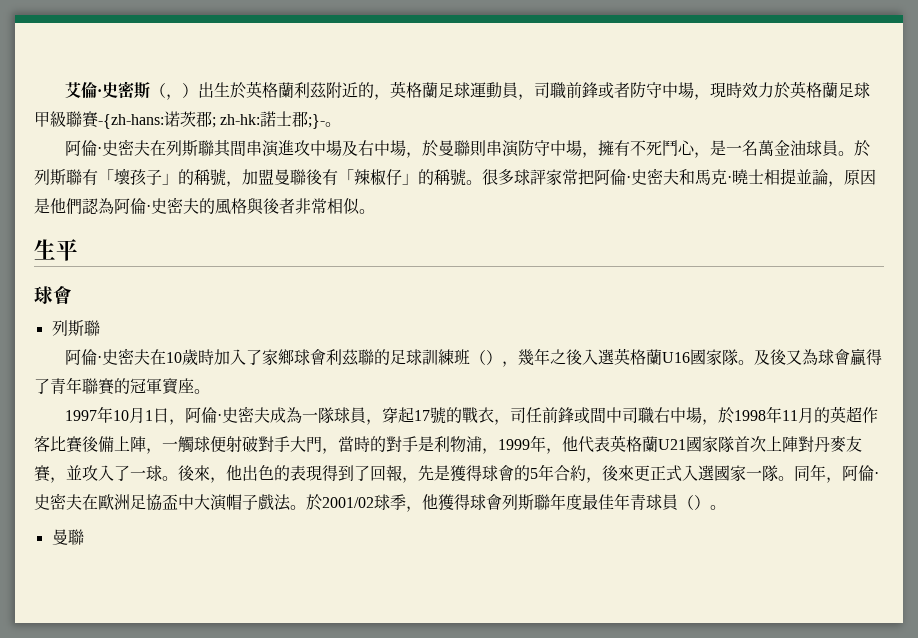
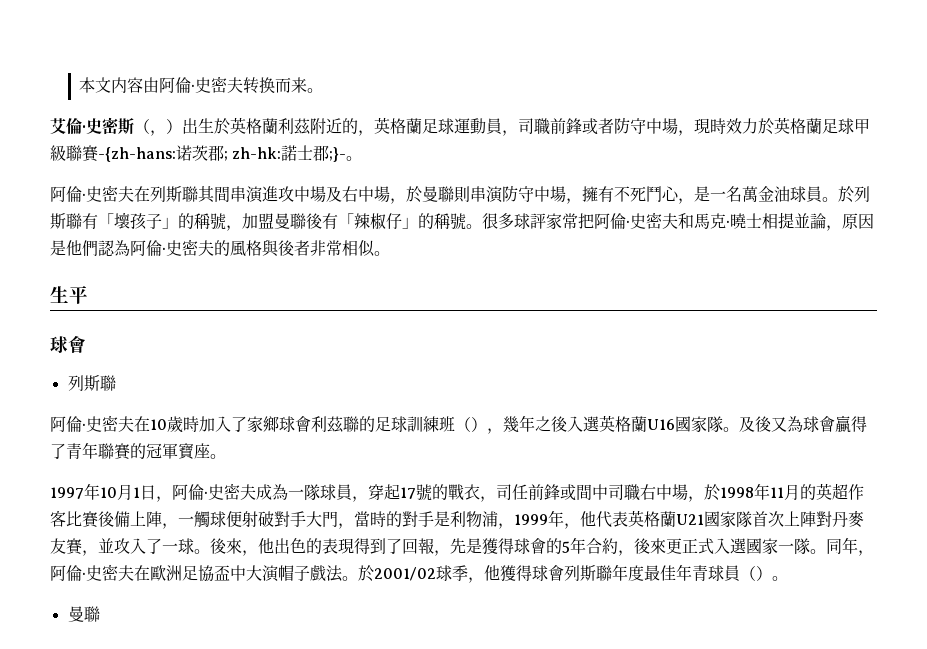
+ 本文内容由阿倫·史密夫转换而来。

